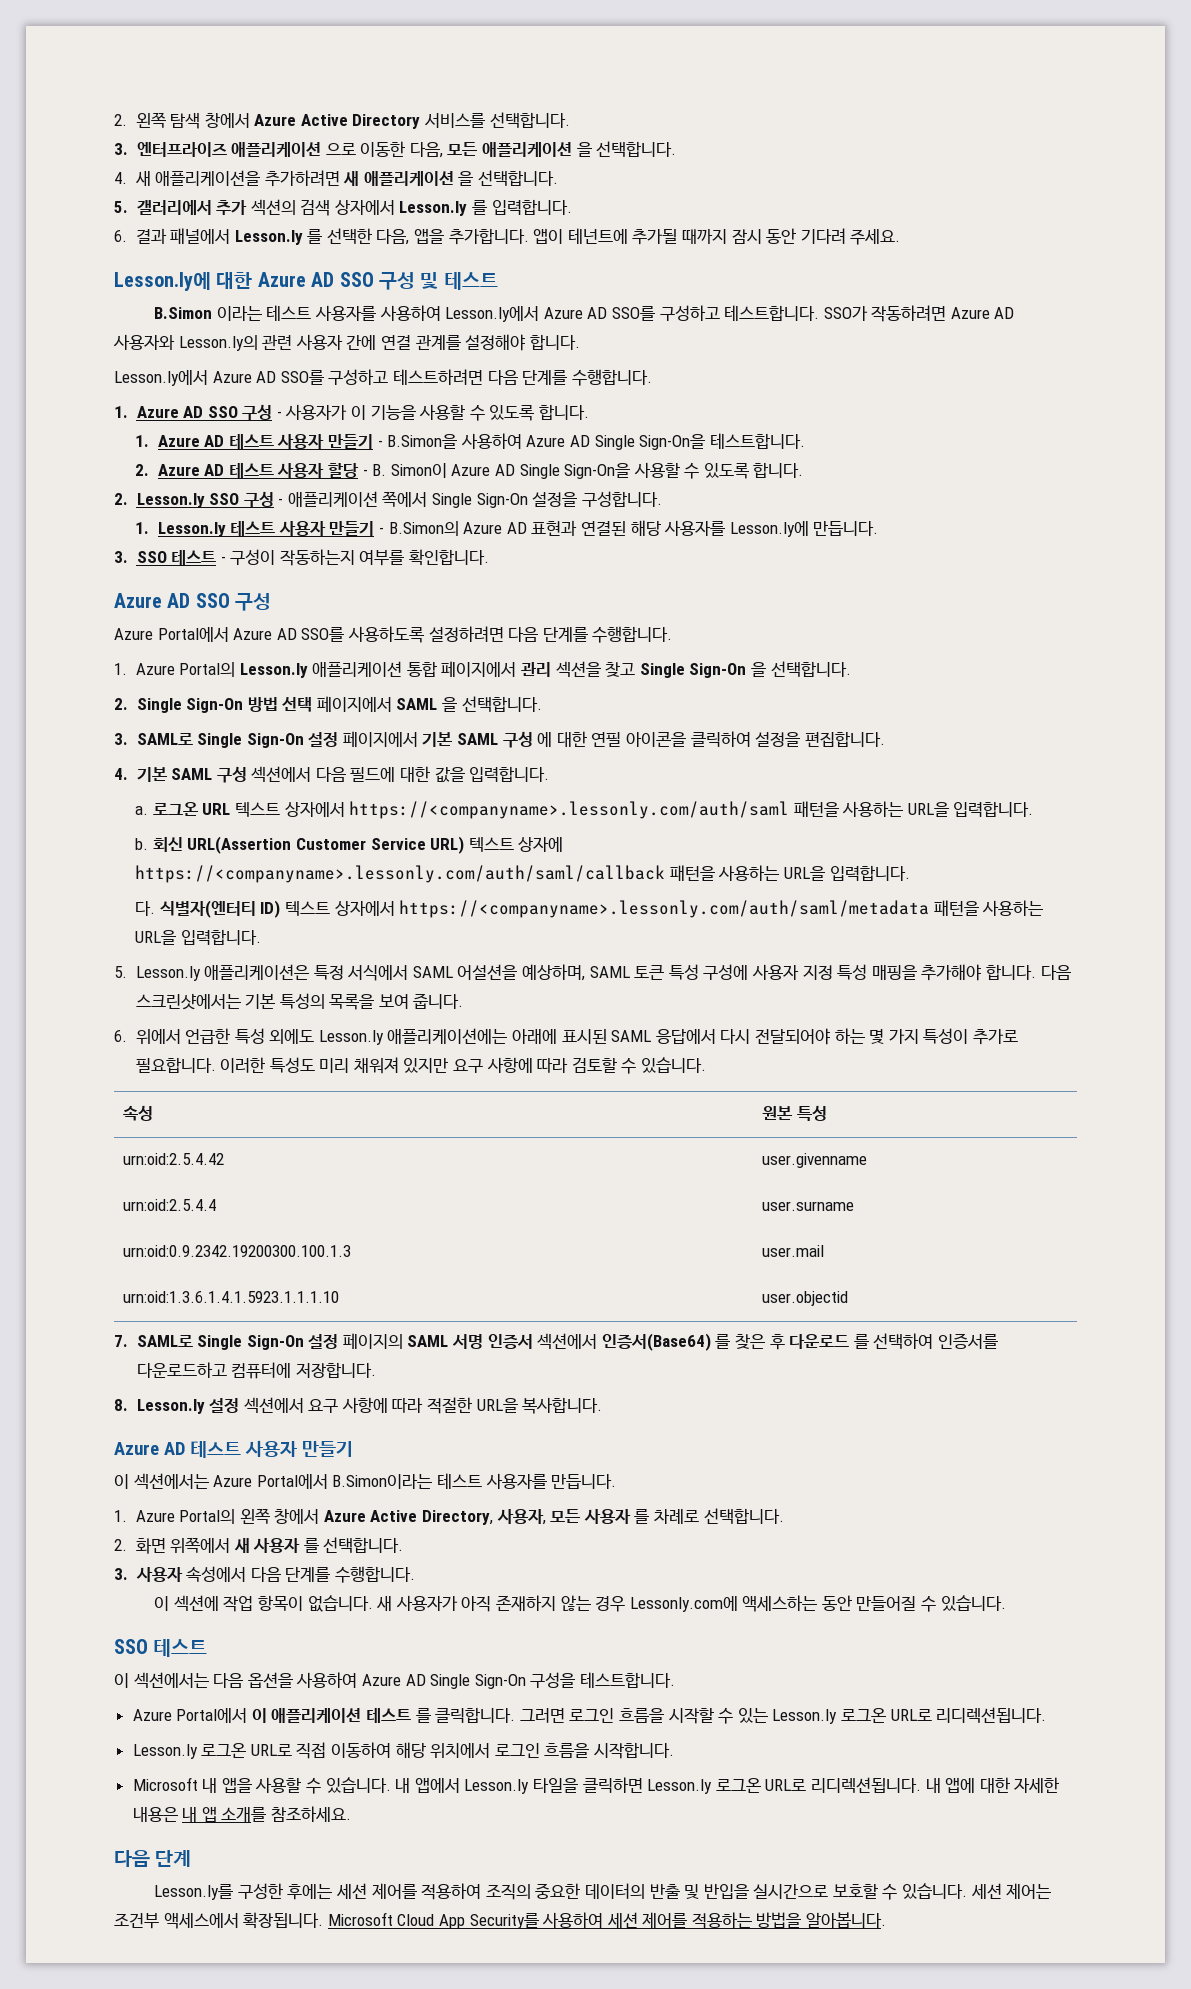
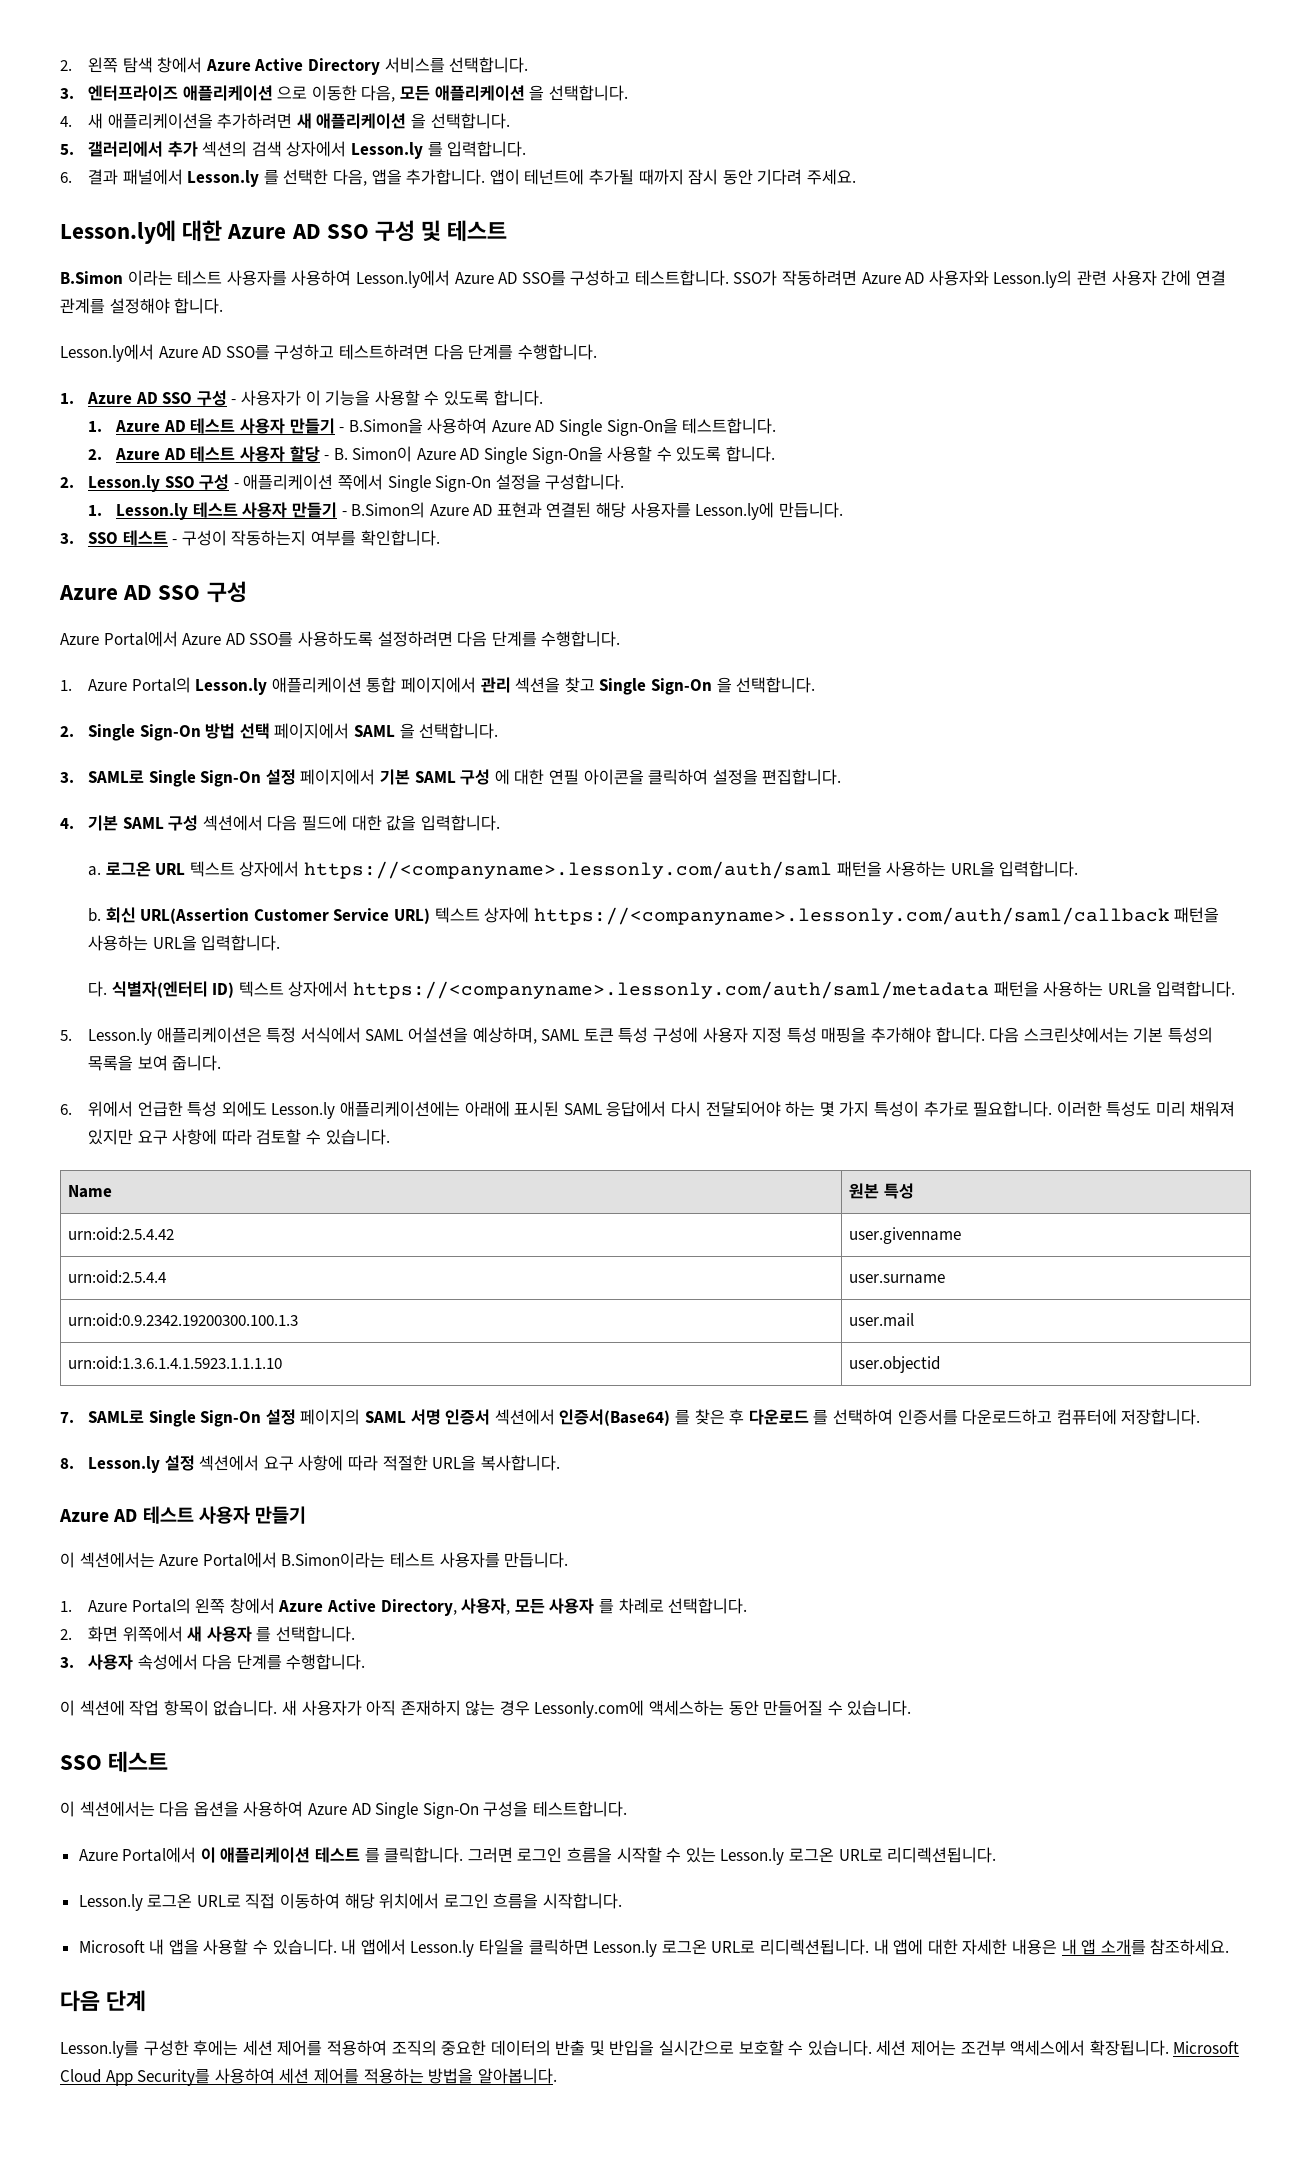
- 속성 | 원본 특성
+ Name | 원본 특성

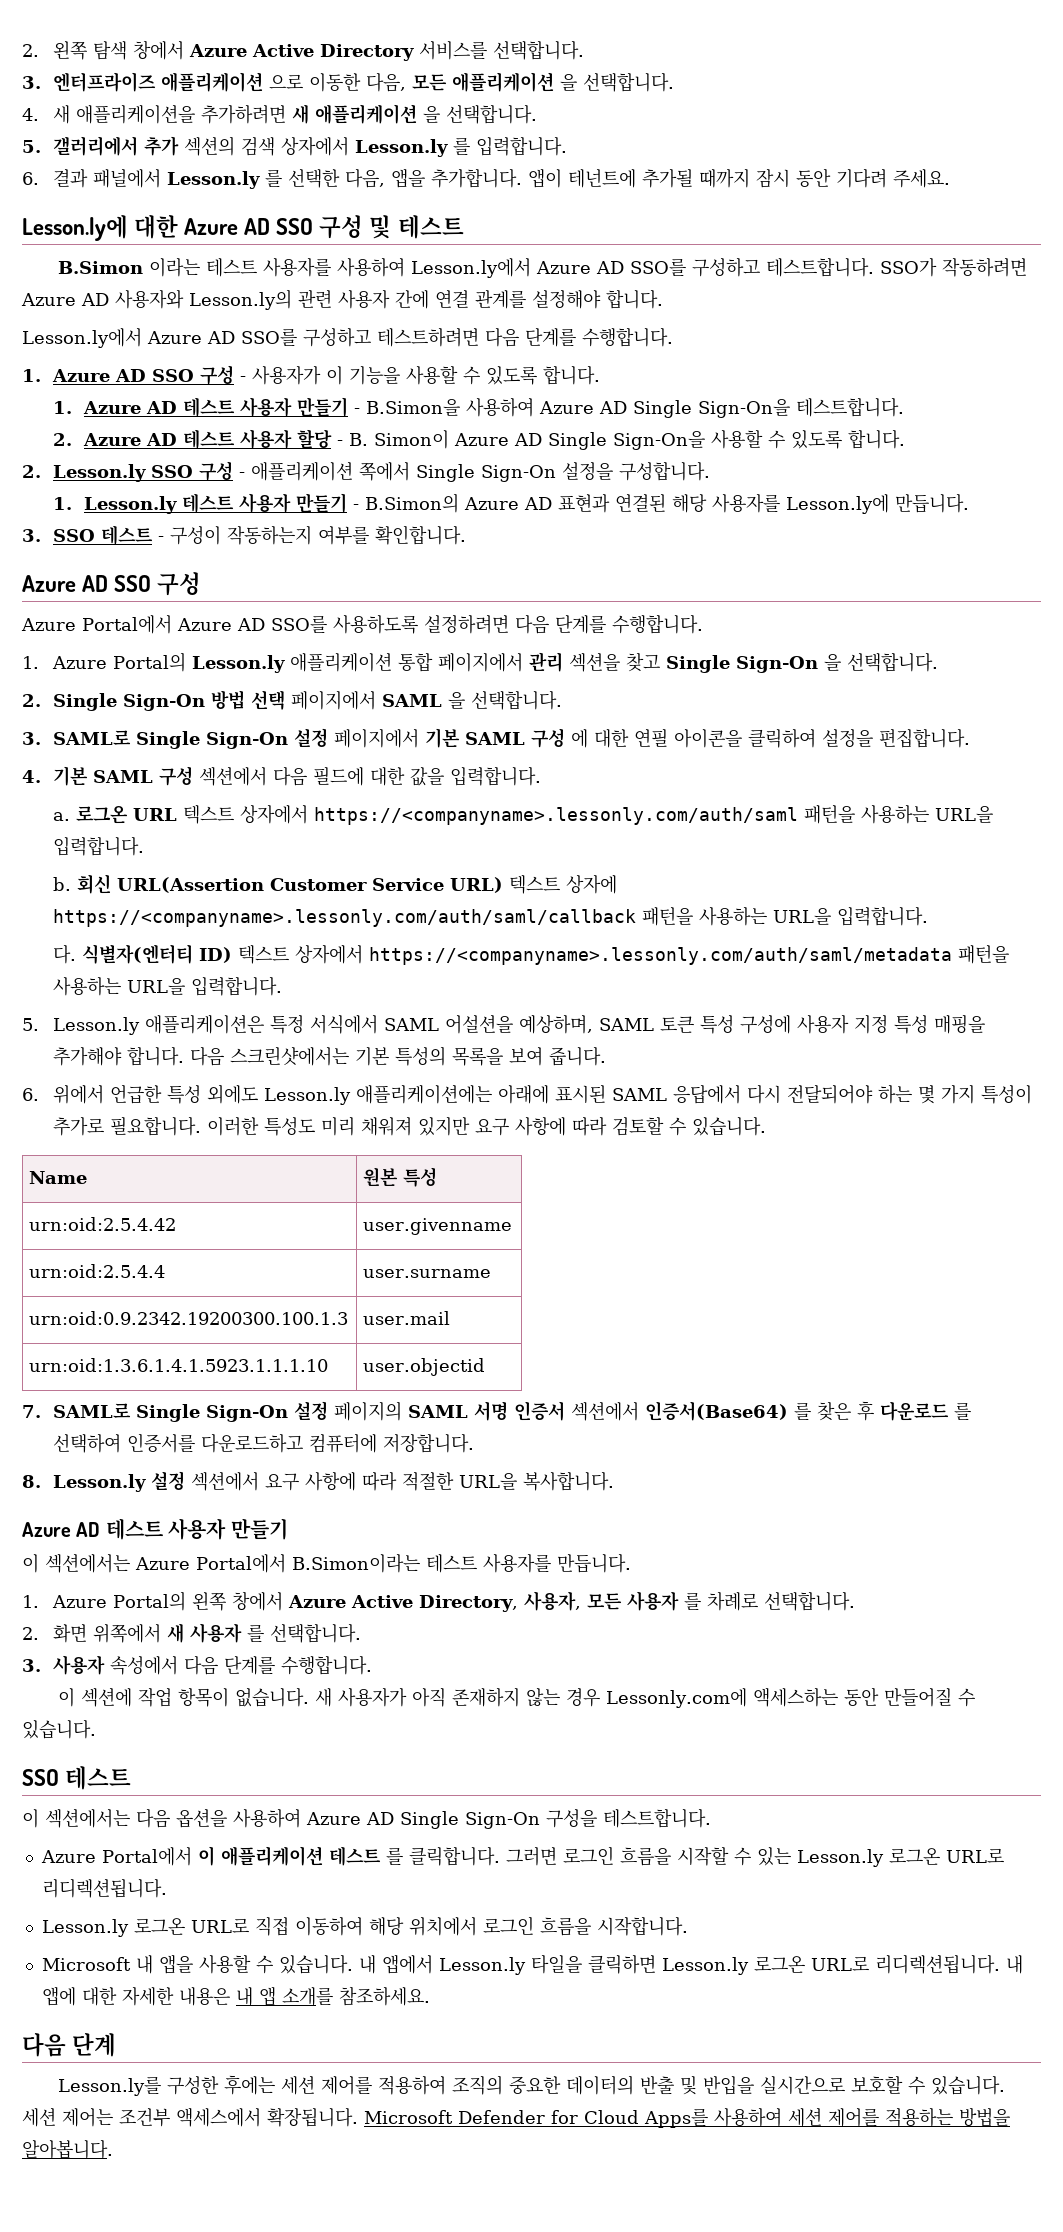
- Microsoft Cloud App Security를 사용하여 세션 제어를 적용하는 방법을 알아봅니다.
+ Microsoft Defender for Cloud Apps를 사용하여 세션 제어를 적용하는 방법을 알아봅니다.

